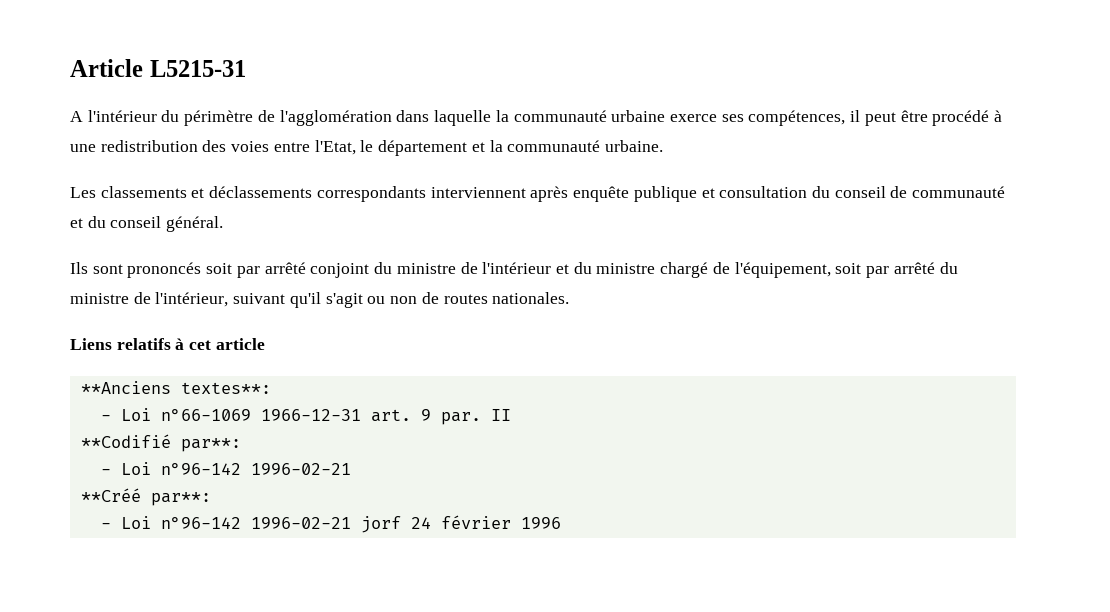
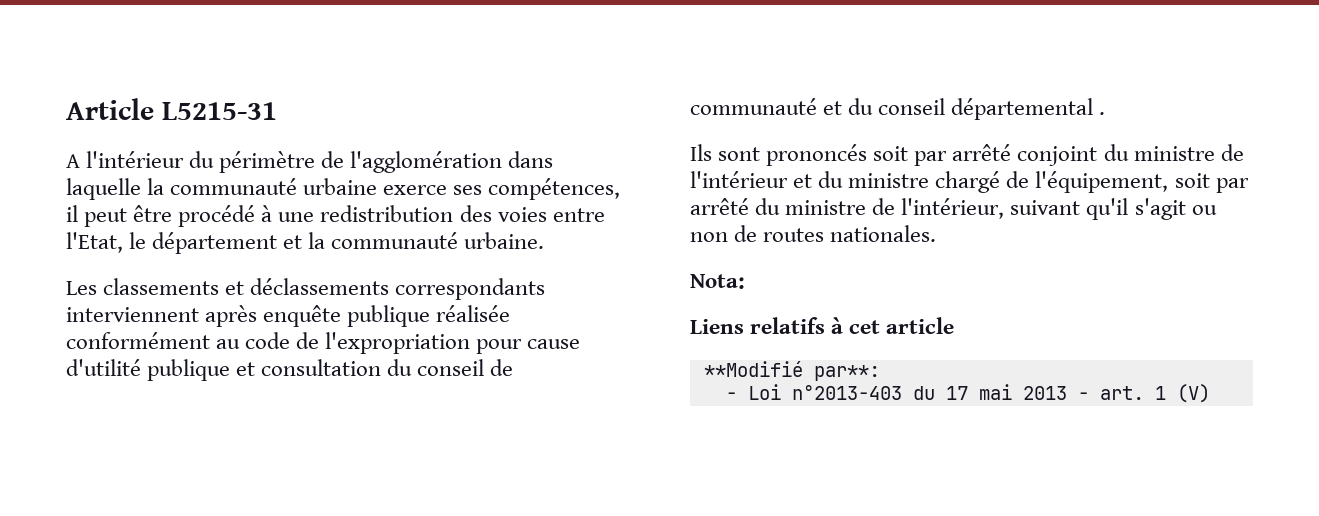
- Les classements et déclassements correspondants interviennent après enquête publique et consultation du conseil de communauté et du conseil général.
+ Les classements et déclassements correspondants interviennent après enquête publique réalisée conformément au code de l'expropriation pour cause d'utilité publique et consultation du conseil de communauté et du conseil départemental .
+ Nota:
- **Anciens textes**:
- - Loi n°66-1069 1966-12-31 art. 9 par. II
- **Codifié par**:
- - Loi n°96-142 1996-02-21
- **Créé par**:
- - Loi n°96-142 1996-02-21 jorf 24 février 1996
+ **Modifié par**:
+ - Loi n°2013-403 du 17 mai 2013 - art. 1 (V)

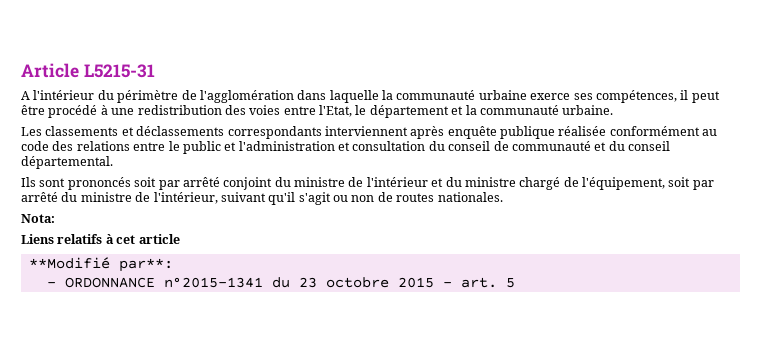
- Les classements et déclassements correspondants interviennent après enquête publique réalisée conformément au code de l'expropriation pour cause d'utilité publique et consultation du conseil de communauté et du conseil départemental .
+ Les classements et déclassements correspondants interviennent après enquête publique réalisée conformément au code des relations entre le public et l'administration et consultation du conseil de communauté et du conseil départemental.
- - Loi n°2013-403 du 17 mai 2013 - art. 1 (V)
+ - ORDONNANCE n°2015-1341 du 23 octobre 2015 - art. 5

